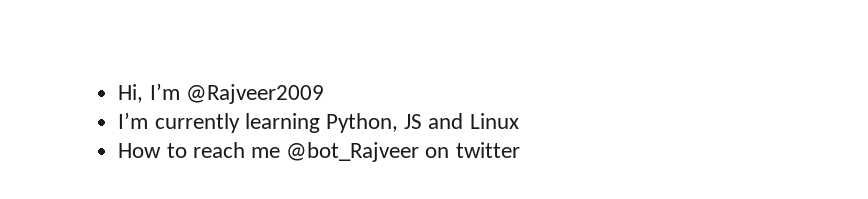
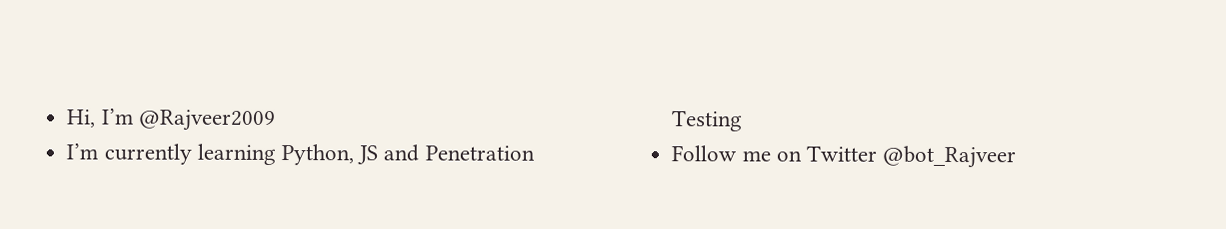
- I’m currently learning Python, JS and Linux
- How to reach me @bot_Rajveer on twitter
+ I’m currently learning Python, JS and Penetration Testing
+ Follow me on Twitter @bot_Rajveer

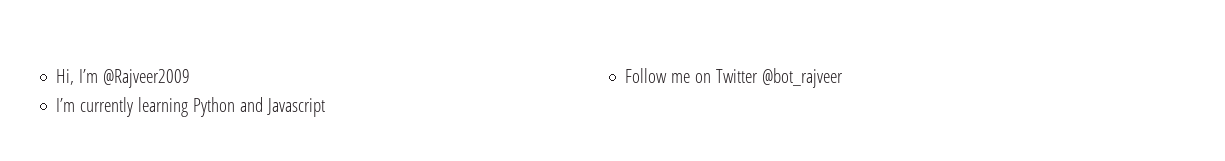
- I’m currently learning Python, JS and Penetration Testing
+ I’m currently learning Python and Javascript
- Follow me on Twitter @bot_Rajveer
+ Follow me on Twitter @bot_rajveer

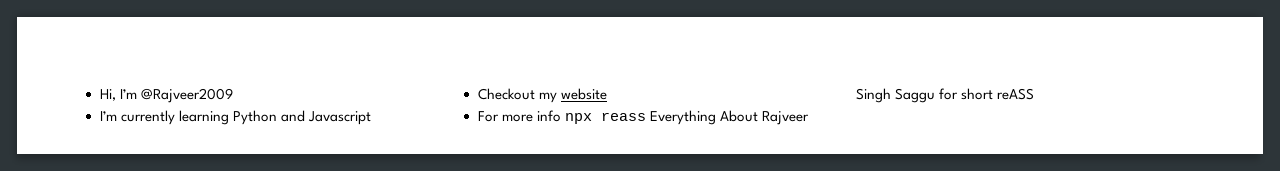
- Follow me on Twitter @bot_rajveer
+ Checkout my website
+ For more info npx reass Everything About Rajveer Singh Saggu for short reASS

